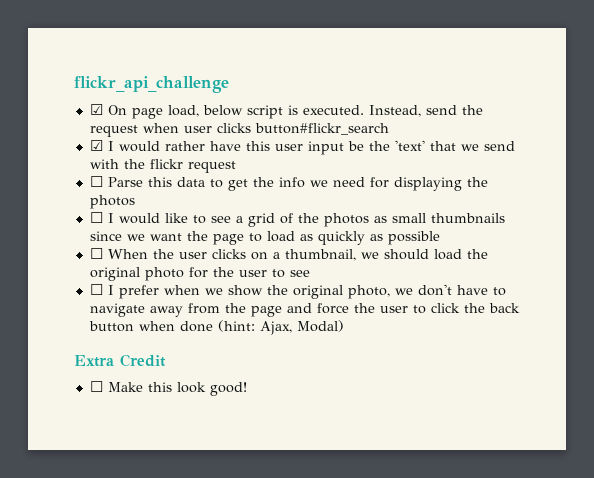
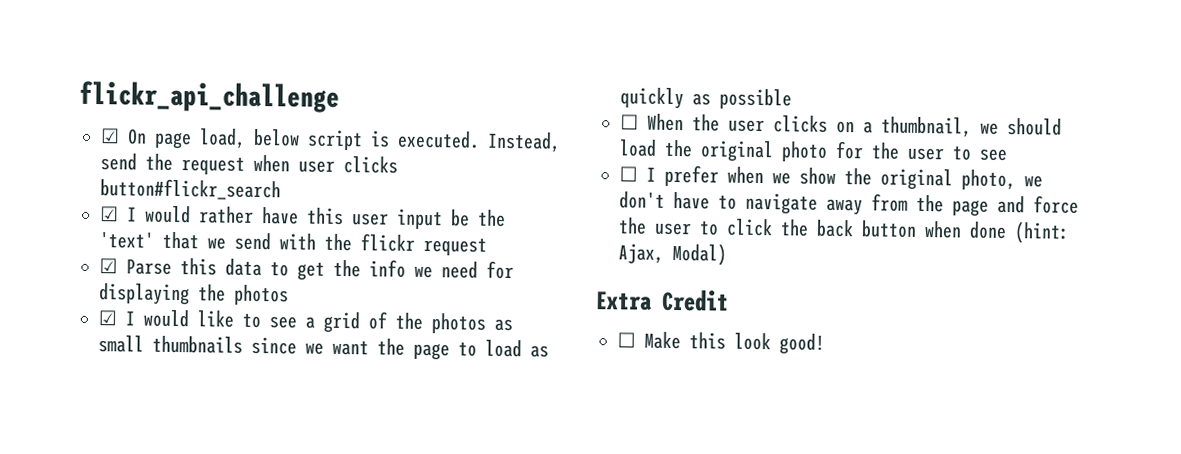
- ☐ Parse this data to get the info we need for displaying the photos
+ ☑ Parse this data to get the info we need for displaying the photos
- ☐ I would like to see a grid of the photos as small thumbnails since we want the page to load as quickly as possible
+ ☑ I would like to see a grid of the photos as small thumbnails since we want the page to load as quickly as possible

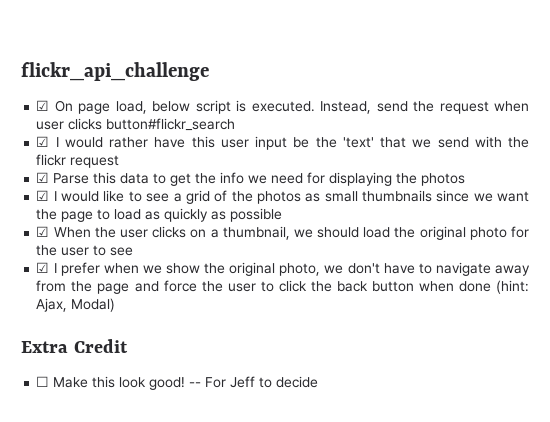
- ☐ When the user clicks on a thumbnail, we should load the original photo for the user to see
+ ☑ When the user clicks on a thumbnail, we should load the original photo for the user to see
- ☐ I prefer when we show the original photo, we don't have to navigate away from the page and force the user to click the back button when done (hint: Ajax, Modal)
+ ☑ I prefer when we show the original photo, we don't have to navigate away from the page and force the user to click the back button when done (hint: Ajax, Modal)
+ -- For Jeff to decide

